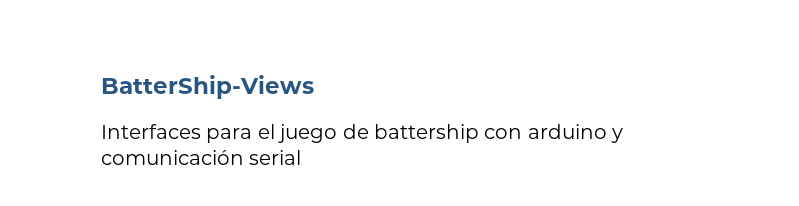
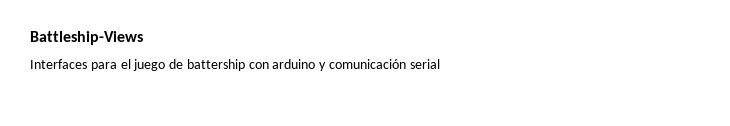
- BatterShip-Views
+ Battleship-Views

